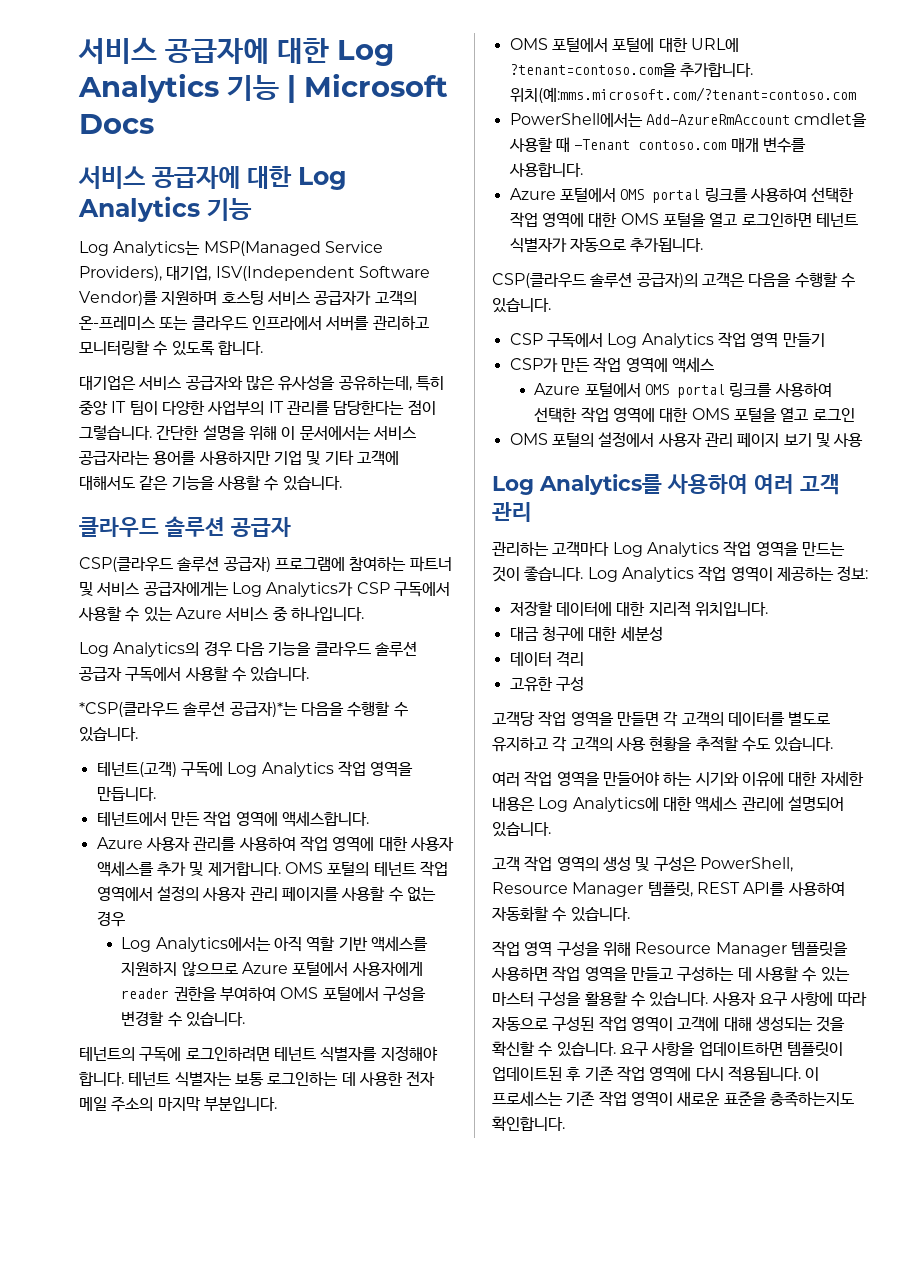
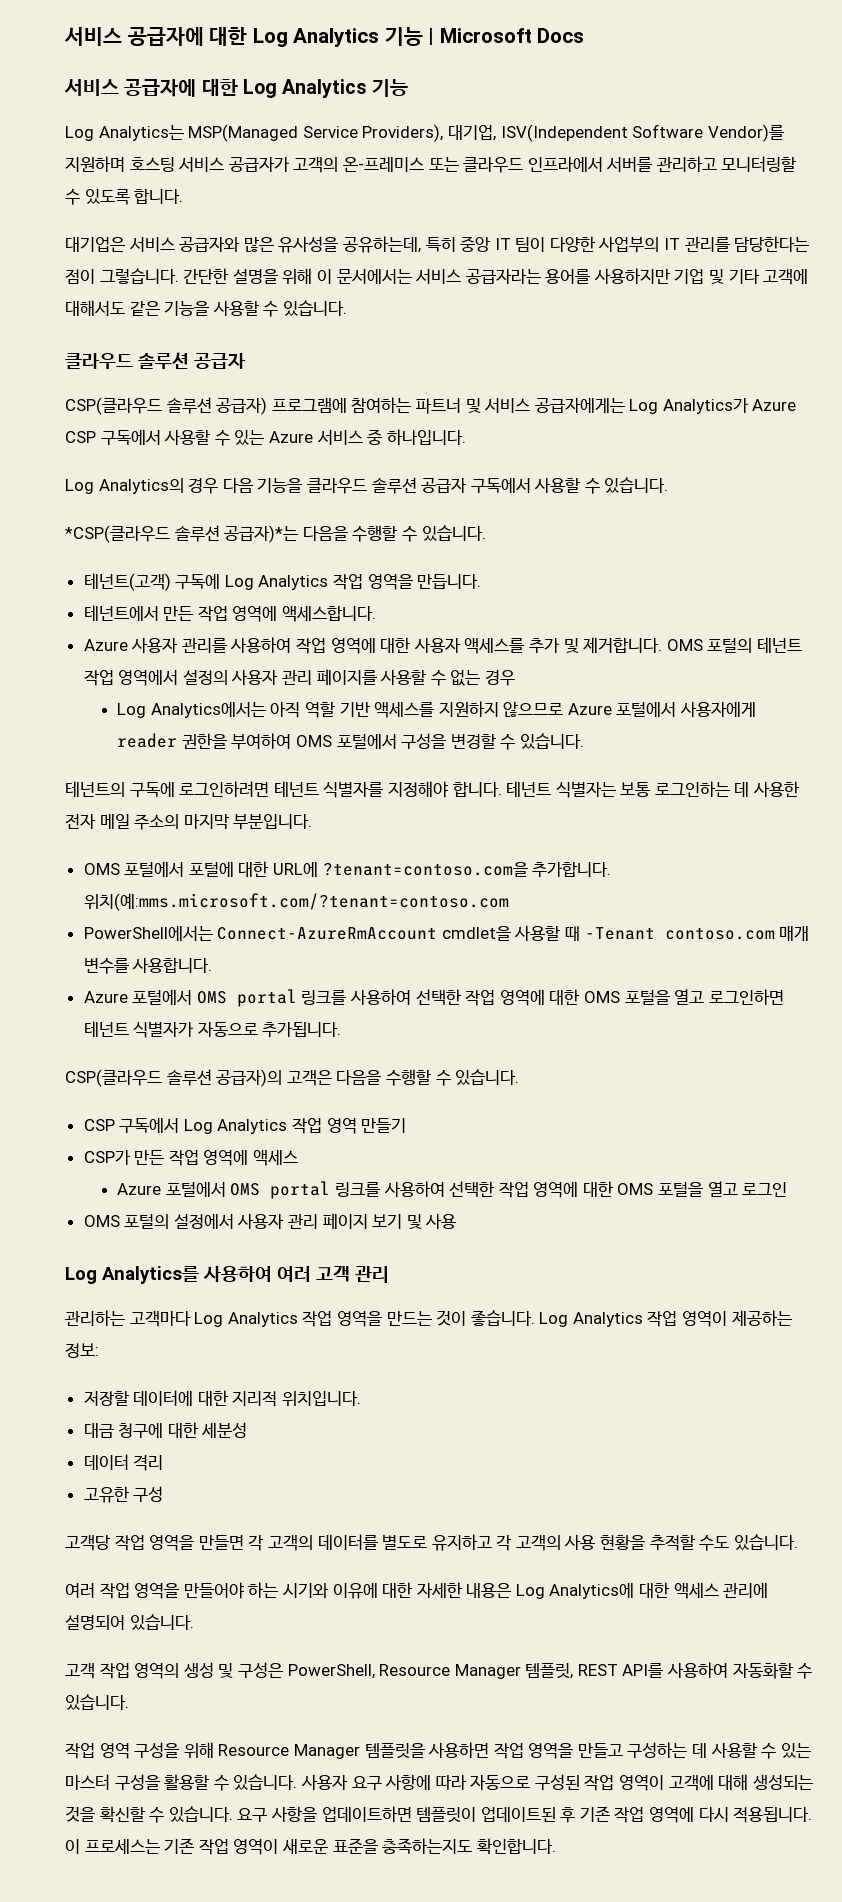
- CSP(클라우드 솔루션 공급자) 프로그램에 참여하는 파트너 및 서비스 공급자에게는 Log Analytics가 CSP 구독에서 사용할 수 있는 Azure 서비스 중 하나입니다.
+ CSP(클라우드 솔루션 공급자) 프로그램에 참여하는 파트너 및 서비스 공급자에게는 Log Analytics가 Azure CSP 구독에서 사용할 수 있는 Azure 서비스 중 하나입니다.
- PowerShell에서는 Add-AzureRmAccount cmdlet을 사용할 때 -Tenant contoso.com 매개 변수를 사용합니다.
+ PowerShell에서는 Connect-AzureRmAccount cmdlet을 사용할 때 -Tenant contoso.com 매개 변수를 사용합니다.

